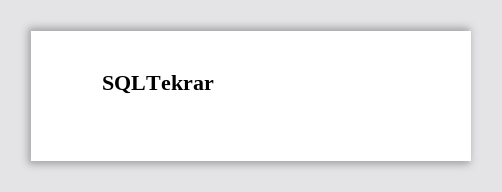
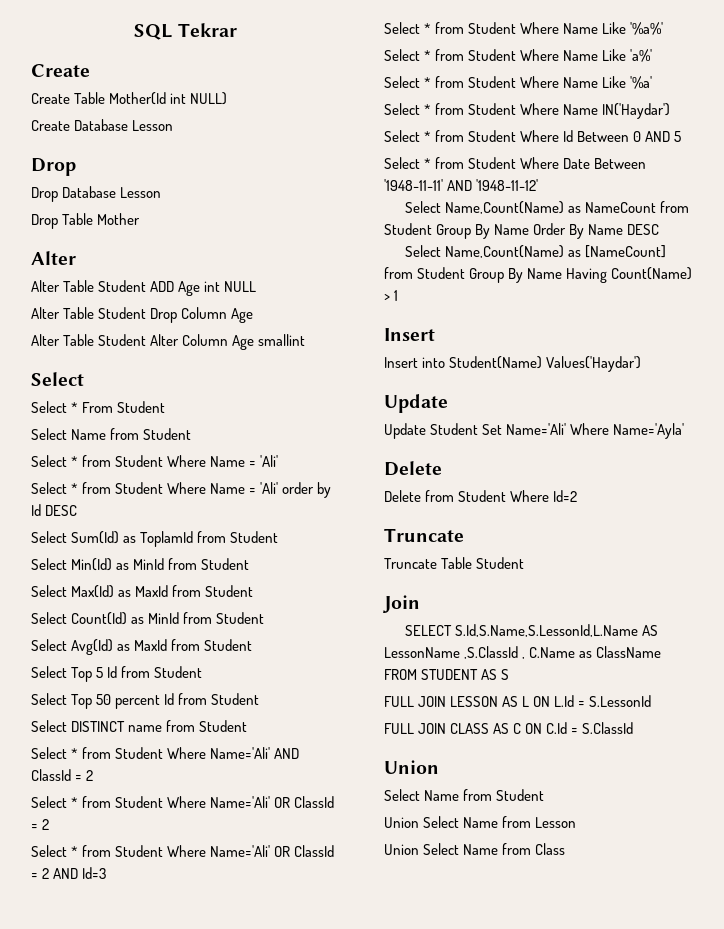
- SQLTekrar
+ SQL Tekrar
+ Create
+ Create Table Mother(Id int NULL)
+ Create Database Lesson
+ Drop
+ Drop Database Lesson
+ Drop Table Mother
+ Alter
+ Alter Table Student ADD Age int NULL
+ Alter Table Student Drop Column Age
+ Alter Table Student Alter Column Age smallint
+ Select
+ Select * From Student
+ Select Name from Student
+ Select * from Student Where Name = 'Ali'
+ Select * from Student Where Name = 'Ali' order by Id DESC
+ Select Sum(Id) as ToplamId from Student
+ Select Min(Id) as MinId from Student
+ Select Max(Id) as MaxId from Student
+ Select Count(Id) as MinId from Student
+ Select Avg(Id) as MaxId from Student
+ Select Top 5 Id from Student
+ Select Top 50 percent Id from Student
+ Select DISTINCT name from Student
+ Select * from Student Where Name='Ali' AND ClassId = 2
+ Select * from Student Where Name='Ali' OR ClassId = 2
+ Select * from Student Where Name='Ali' OR ClassId = 2 AND Id=3
+ Select * from Student Where Name Like '%a%'
+ Select * from Student Where Name Like 'a%'
+ Select * from Student Where Name Like '%a'
+ Select * from Student Where Name IN('Haydar')
+ Select * from Student Where Id Between 0 AND 5
+ Select * from Student Where Date Between '1948-11-11' AND '1948-11-12'
+ Select Name,Count(Name) as NameCount from Student Group By Name Order By Name DESC
+ Select Name,Count(Name) as [NameCount] from Student Group By Name Having Count(Name) > 1
+ Insert
+ Insert into Student(Name) Values('Haydar')
+ Update
+ Update Student Set Name='Ali' Where Name='Ayla'
+ Delete
+ Delete from Student Where Id=2
+ Truncate
+ Truncate Table Student
+ Join
+ SELECT S.Id,S.Name,S.LessonId,L.Name AS LessonName ,S.ClassId , C.Name as ClassName FROM STUDENT AS S
+ FULL JOIN LESSON AS L ON L.Id = S.LessonId
+ FULL JOIN CLASS AS C ON C.Id = S.ClassId
+ Union
+ Select Name from Student
+ Union Select Name from Lesson
+ Union Select Name from Class

